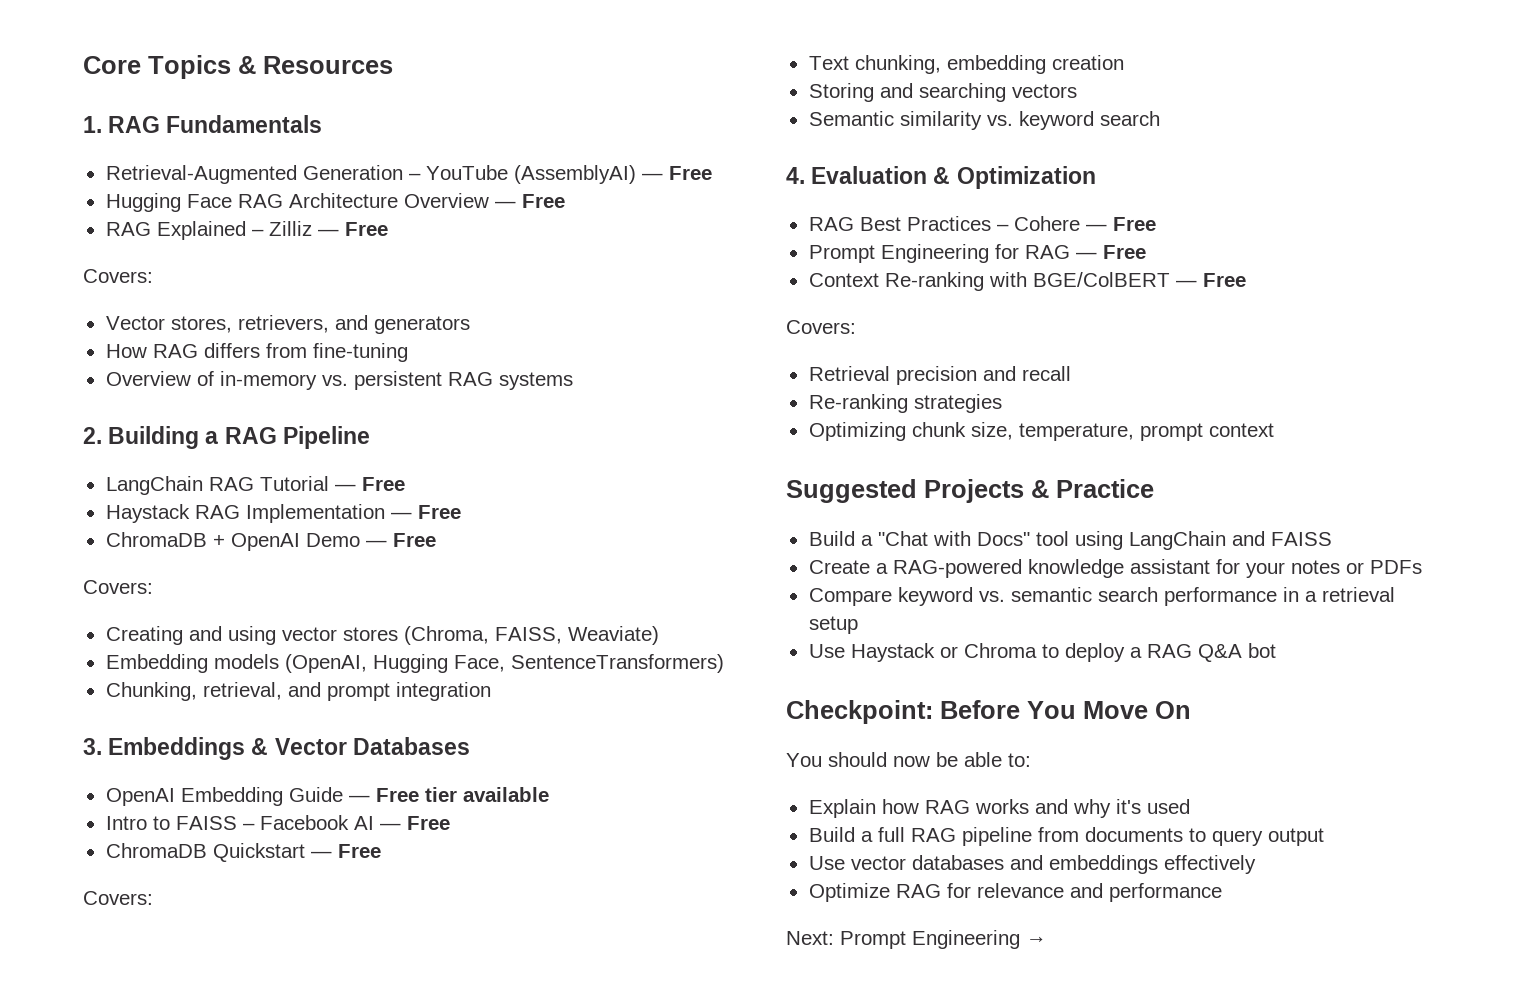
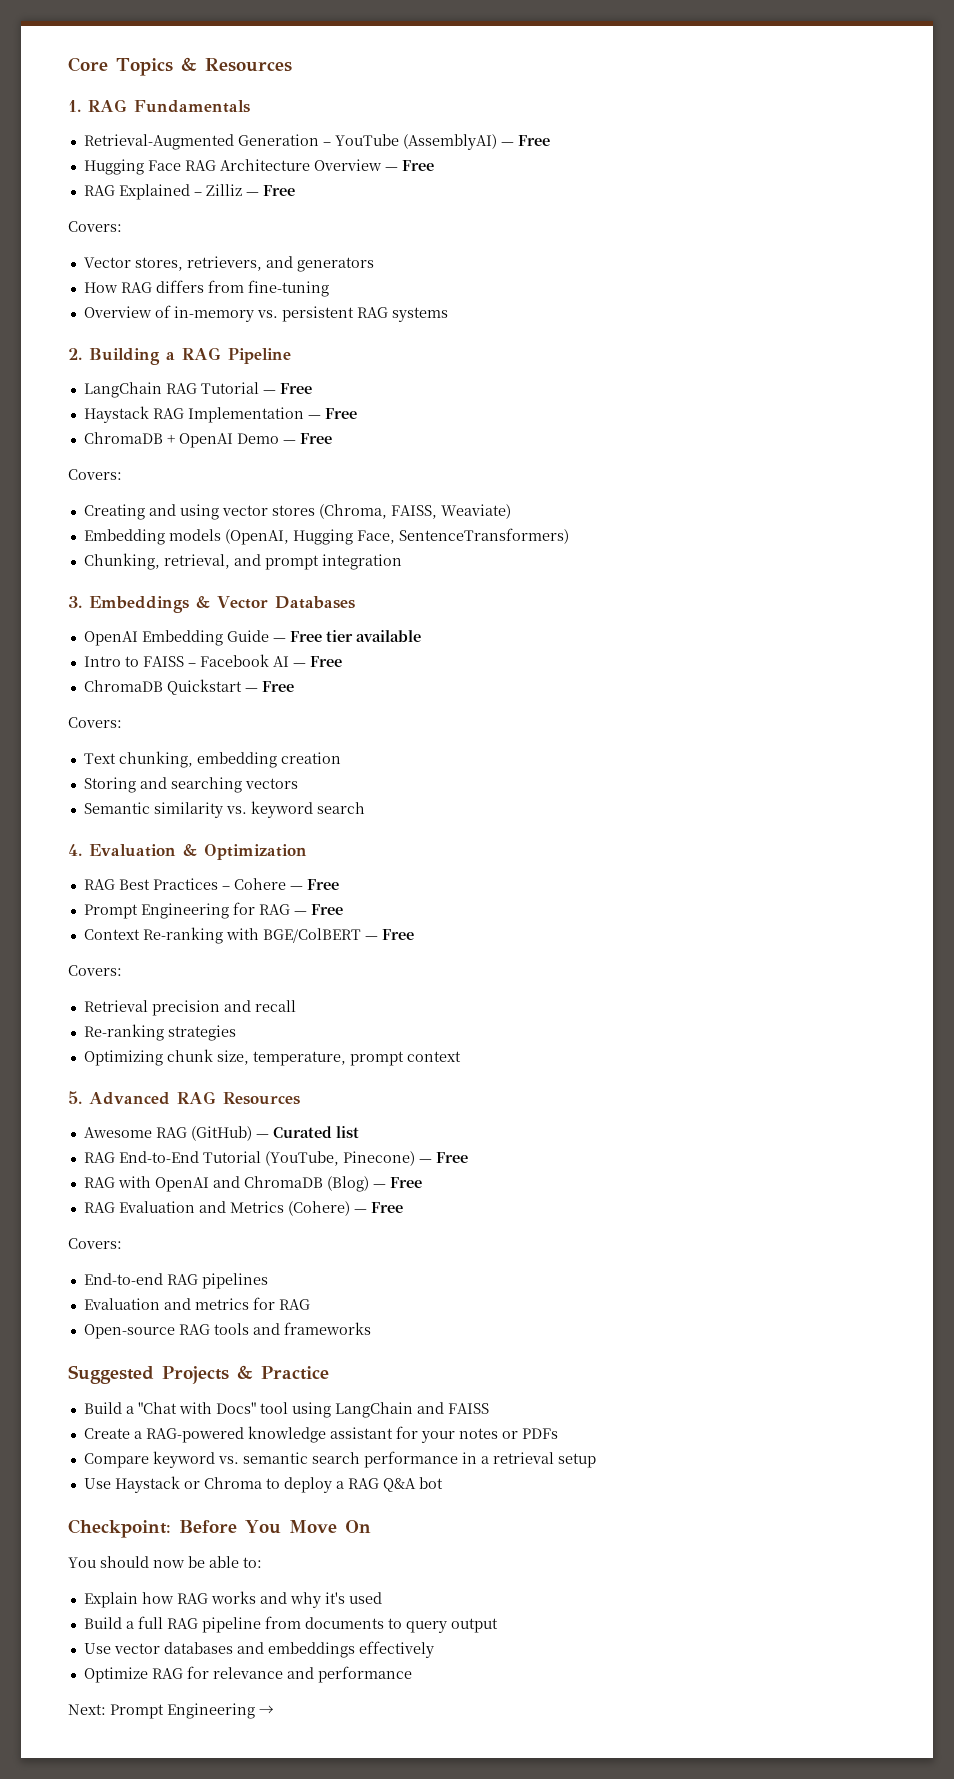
+ 5. Advanced RAG Resources
+ Awesome RAG (GitHub) — Curated list
+ RAG End-to-End Tutorial (YouTube, Pinecone) — Free
+ RAG with OpenAI and ChromaDB (Blog) — Free
+ RAG Evaluation and Metrics (Cohere) — Free
+ Covers:
+ End-to-end RAG pipelines
+ Evaluation and metrics for RAG
+ Open-source RAG tools and frameworks

